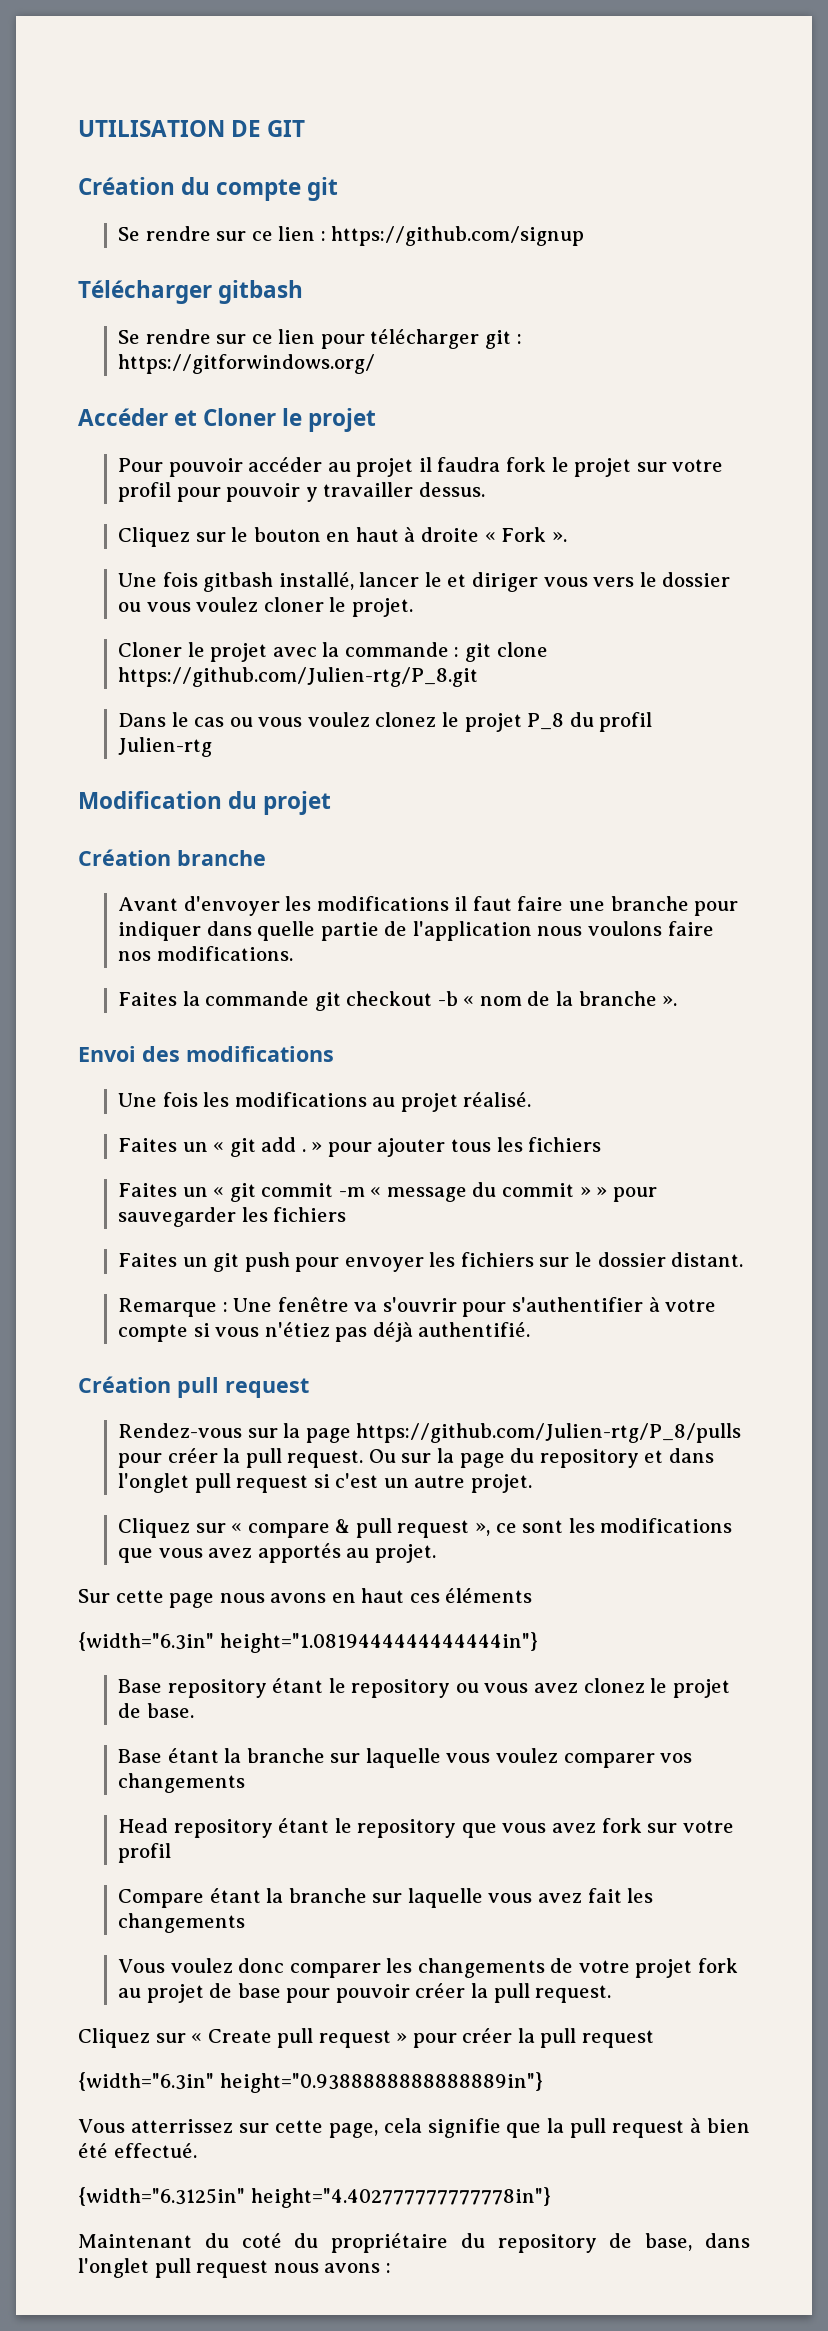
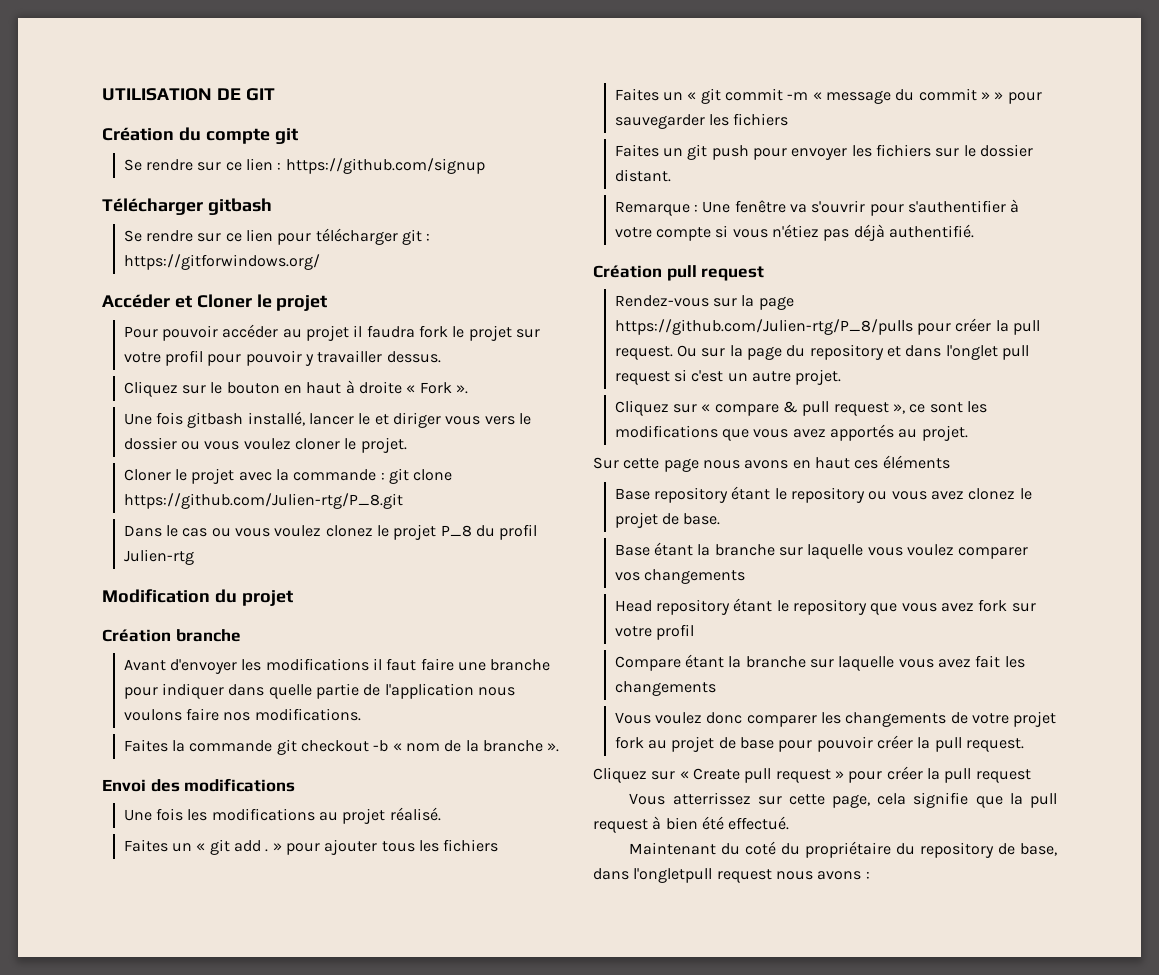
- {width="6.3in" height="1.0819444444444444in"}
- {width="6.3in" height="0.9388888888888889in"}
- {width="6.3125in" height="4.402777777777778in"}
- Maintenant du coté du propriétaire du repository de base, dans l'onglet pull request nous avons :
+ Maintenant du coté du propriétaire du repository de base, dans l'ongletpull request nous avons :

